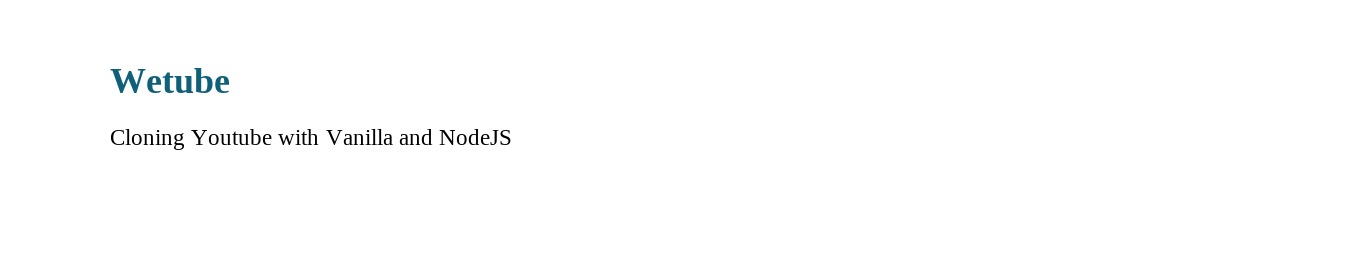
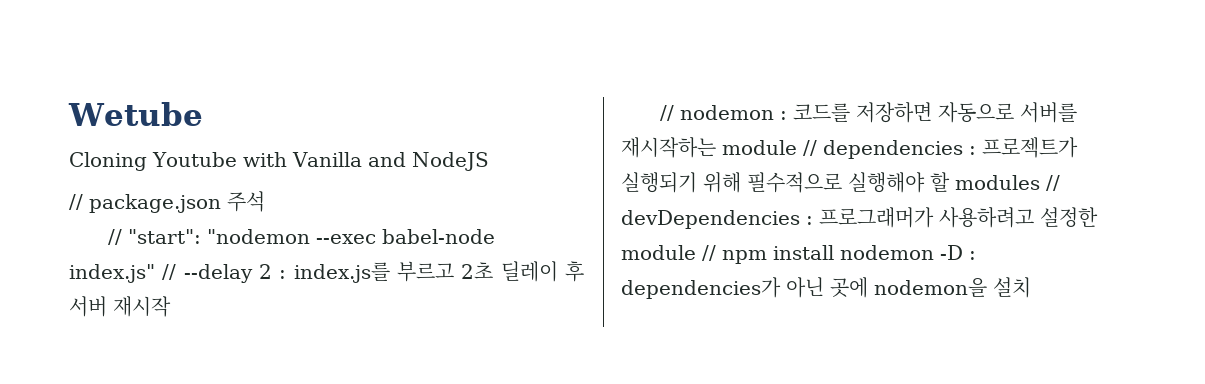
+ // package.json 주석
+ // "start": "nodemon --exec babel-node index.js" // --delay 2 : index.js를 부르고 2초 딜레이 후 서버 재시작
+ // nodemon : 코드를 저장하면 자동으로 서버를 재시작하는 module // dependencies : 프로젝트가 실행되기 위해 필수적으로 실행해야 할 modules // devDependencies : 프로그래머가 사용하려고 설정한 module // npm install nodemon -D : dependencies가 아닌 곳에 nodemon을 설치

